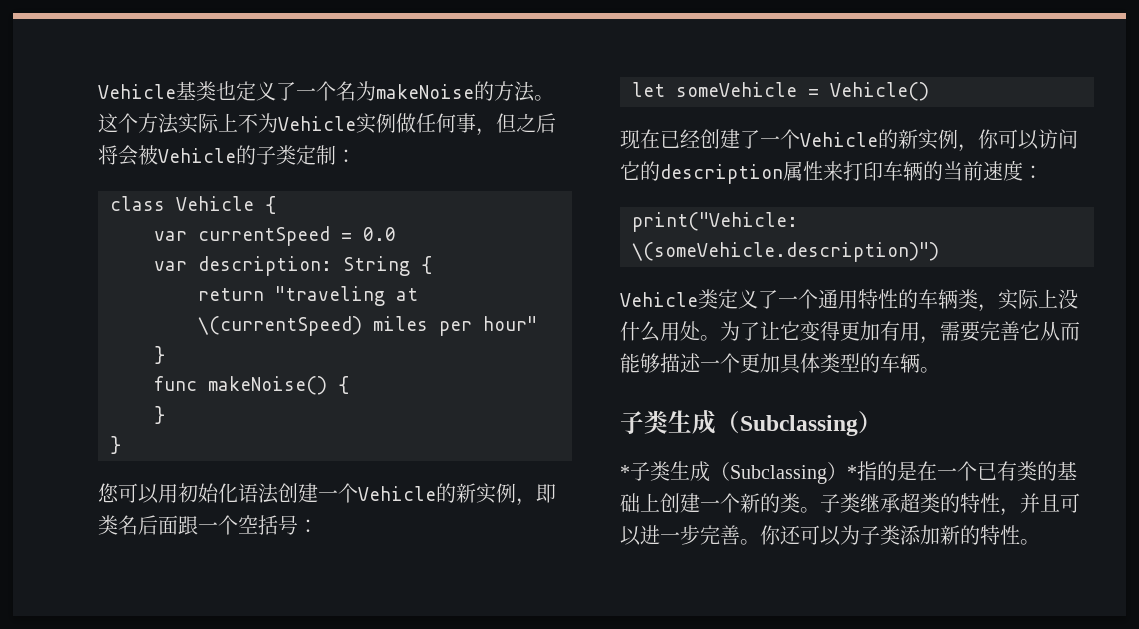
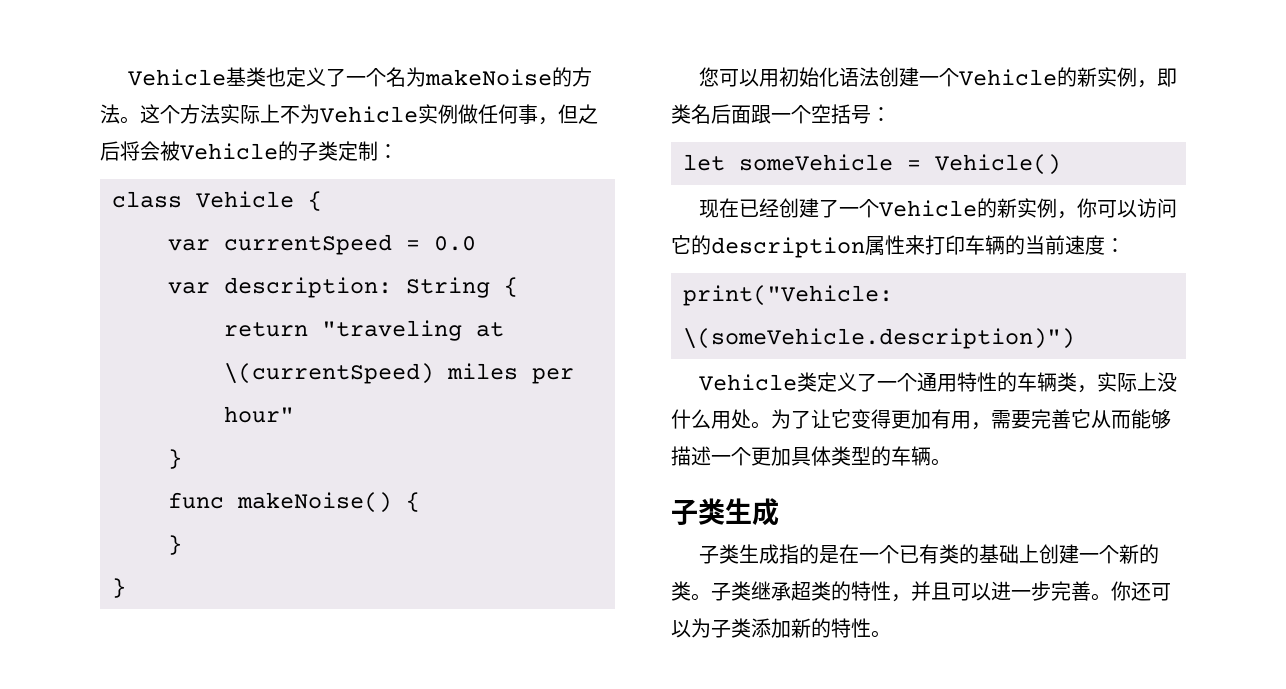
  为了让它变得更加有用，需要完善它从而能够描述一个更加具体类型的车辆。
- 子类生成（Subclassing）
- *子类生成（Subclassing）*指的是在一个已有类的基础上创建一个新的类。
+ 子类生成
+ 子类生成指的是在一个已有类的基础上创建一个新的类。

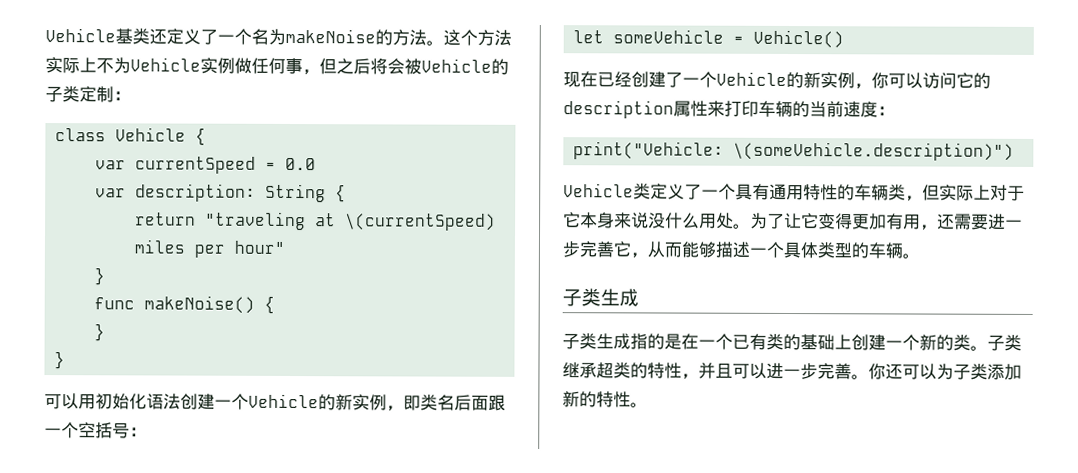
- Vehicle基类也定义了一个名为makeNoise的方法。
+ Vehicle基类还定义了一个名为makeNoise的方法。
- 您可以用初始化语法创建一个Vehicle的新实例，即类名后面跟一个空括号：
+ 可以用初始化语法创建一个Vehicle的新实例，即类名后面跟一个空括号：
- Vehicle类定义了一个通用特性的车辆类，实际上没什么用处。
+ Vehicle类定义了一个具有通用特性的车辆类，但实际上对于它本身来说没什么用处。
- 为了让它变得更加有用，需要完善它从而能够描述一个更加具体类型的车辆。
+ 为了让它变得更加有用，还需要进一步完善它，从而能够描述一个具体类型的车辆。

